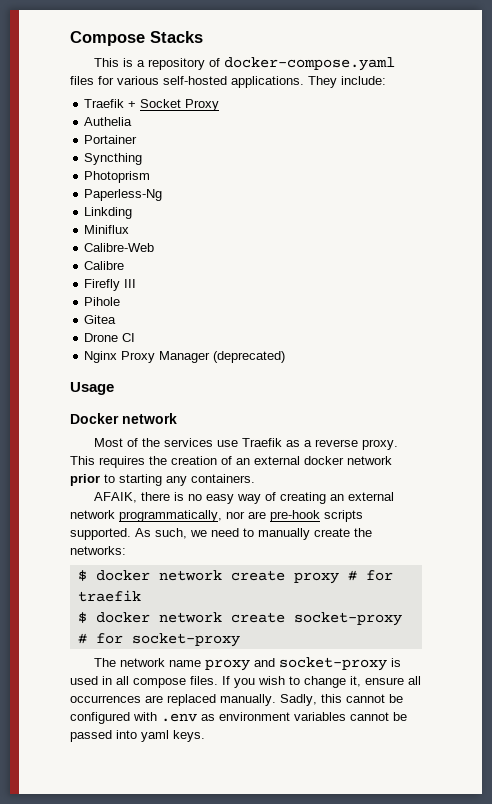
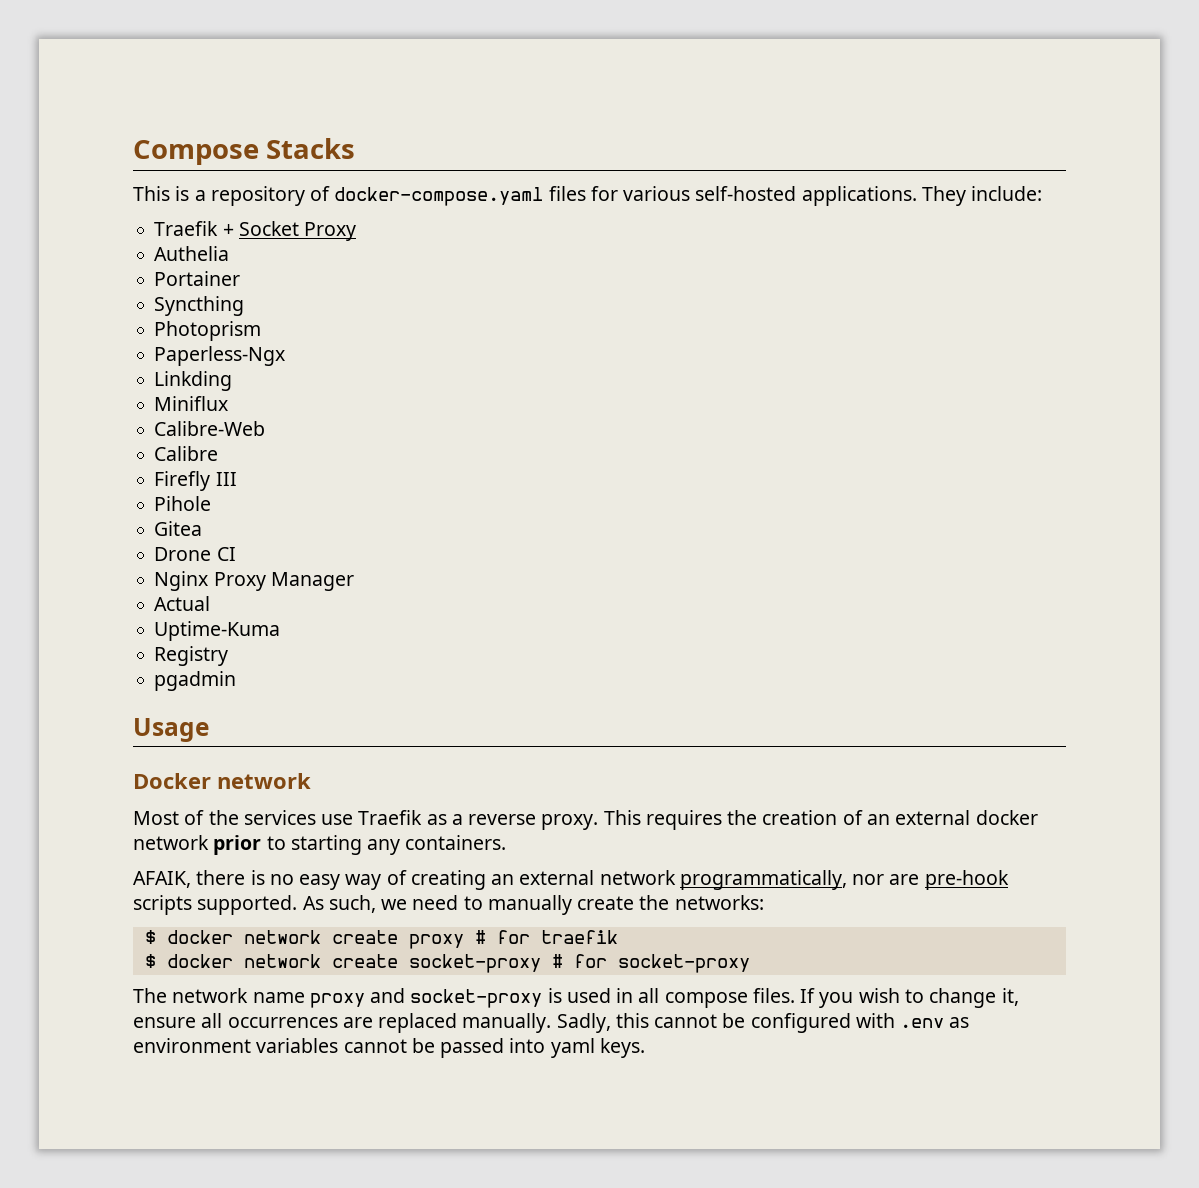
- Paperless-Ng
+ Paperless-Ngx
- Nginx Proxy Manager (deprecated)
+ Nginx Proxy Manager
+ Actual
+ Uptime-Kuma
+ Registry
+ pgadmin

